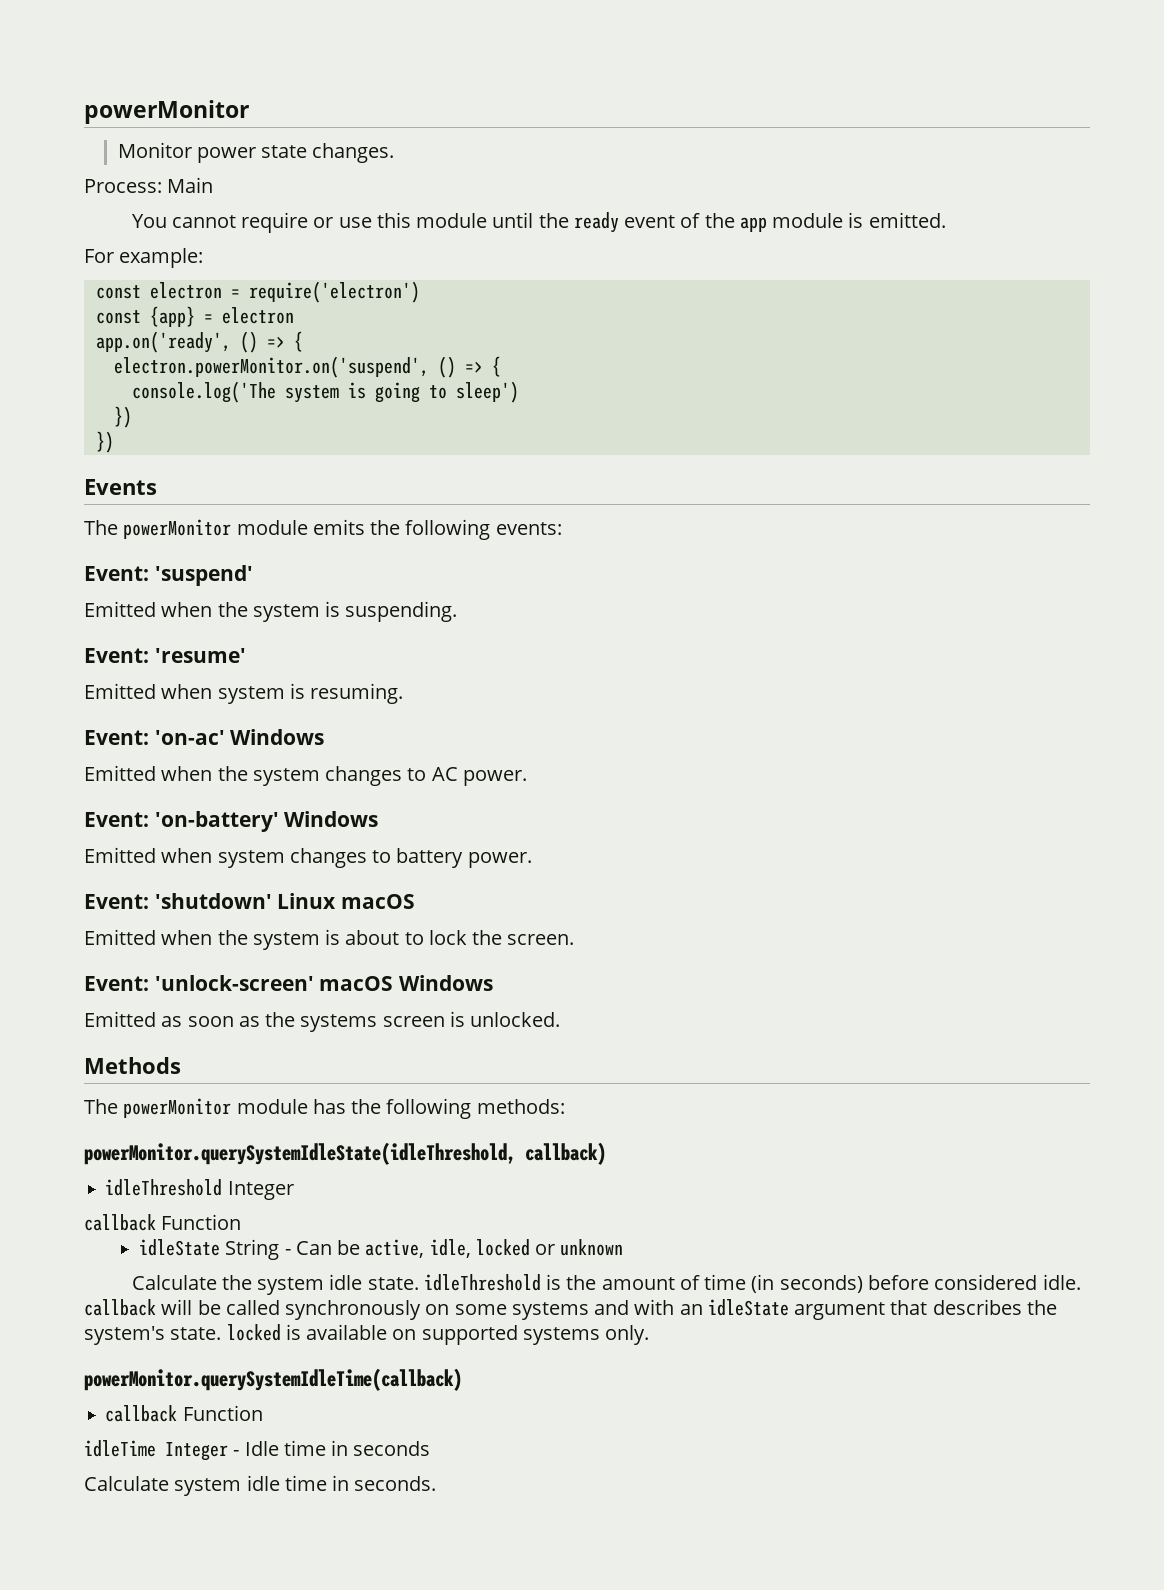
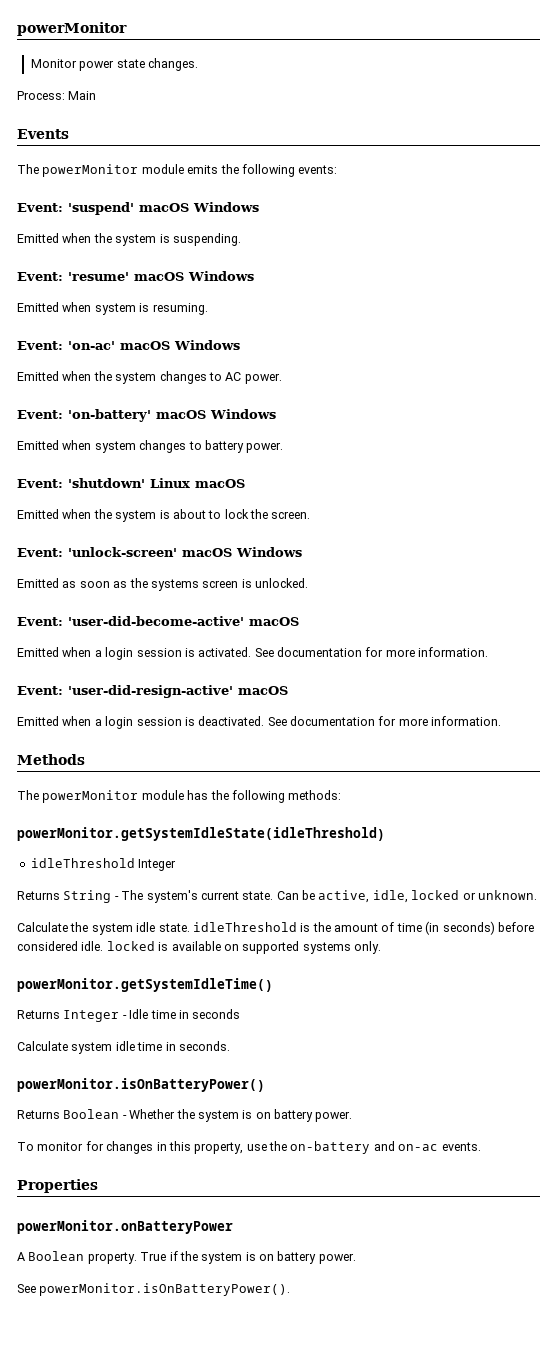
- You cannot require or use this module until the ready event of the app module is emitted.
- For example:
- const electron = require('electron')
- const {app} = electron
- app.on('ready', () => {
- electron.powerMonitor.on('suspend', () => {
- console.log('The system is going to sleep')
- })
- })
- Event: 'suspend'
+ Event: 'suspend' macOS Windows
- Event: 'resume'
+ Event: 'resume' macOS Windows
- Event: 'on-ac' Windows
+ Event: 'on-ac' macOS Windows
- Event: 'on-battery' Windows
+ Event: 'on-battery' macOS Windows
+ Event: 'user-did-become-active' macOS
+ Emitted when a login session is activated. See documentation for more information.
+ Event: 'user-did-resign-active' macOS
+ Emitted when a login session is deactivated. See documentation for more information.
- powerMonitor.querySystemIdleState(idleThreshold, callback)
+ powerMonitor.getSystemIdleState(idleThreshold)
  idleThreshold Integer
- callback Function
- idleState String - Can be active, idle, locked or unknown
+ Returns String - The system's current state. Can be active, idle, locked or unknown.
- Calculate the system idle state. idleThreshold is the amount of time (in seconds) before considered idle. callback will be called synchronously on some systems and with an idleState argument that describes the system's state. locked is available on supported systems only.
+ Calculate the system idle state. idleThreshold is the amount of time (in seconds) before considered idle. locked is available on supported systems only.
- powerMonitor.querySystemIdleTime(callback)
- callback Function
- idleTime Integer - Idle time in seconds
+ powerMonitor.getSystemIdleTime()
+ Returns Integer - Idle time in seconds
+ powerMonitor.isOnBatteryPower()
+ Returns Boolean - Whether the system is on battery power.
+ To monitor for changes in this property, use the on-battery and on-ac events.
+ Properties
+ powerMonitor.onBatteryPower
+ A Boolean property. True if the system is on battery power.
+ See powerMonitor.isOnBatteryPower().

